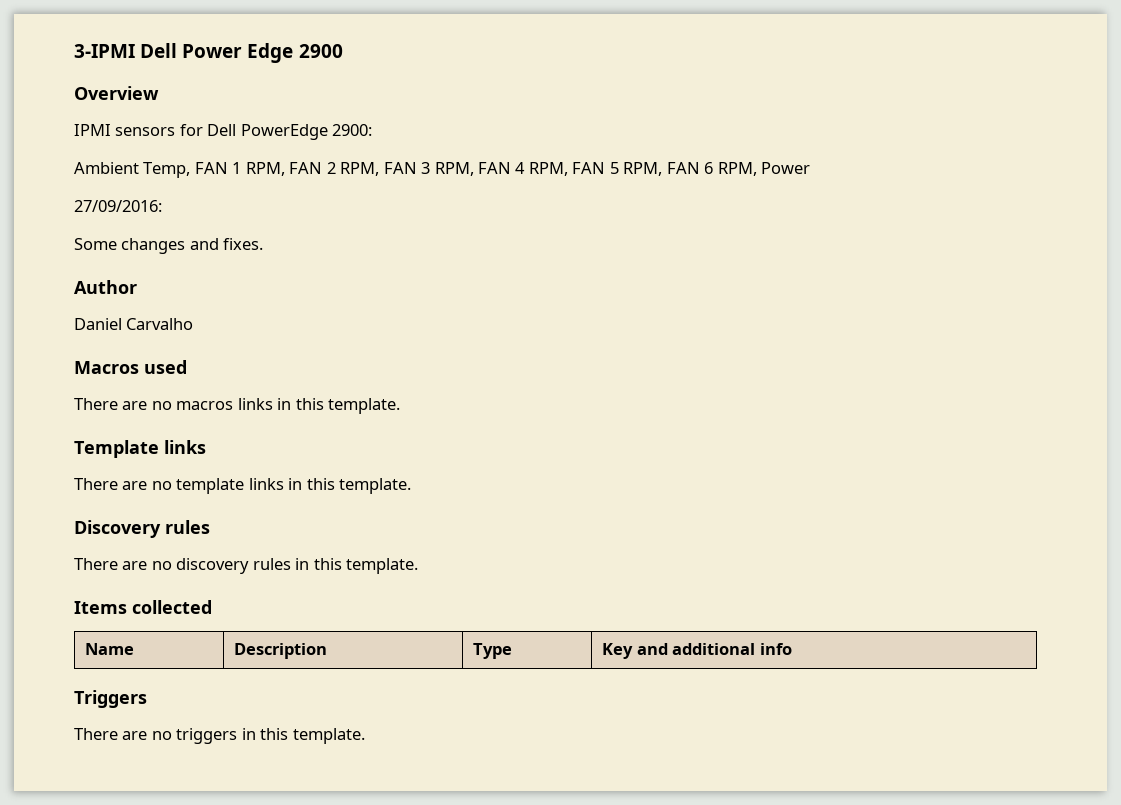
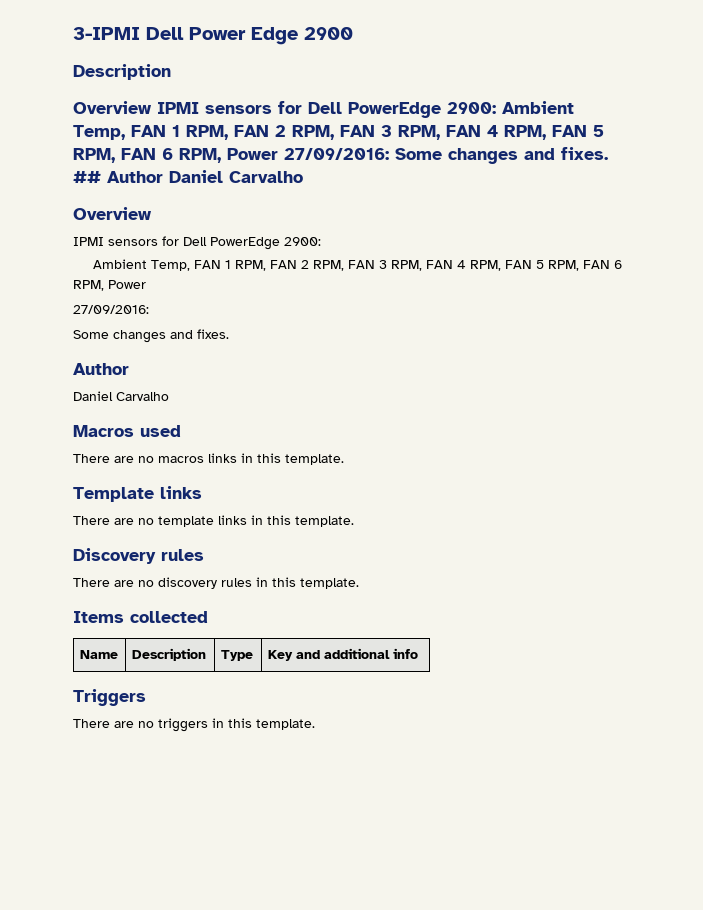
  3-IPMI Dell Power Edge 2900
+ Description
+ Overview IPMI sensors for Dell PowerEdge 2900: Ambient Temp, FAN 1 RPM, FAN 2 RPM, FAN 3 RPM, FAN 4 RPM, FAN 5 RPM, FAN 6 RPM, Power 27/09/2016: Some changes and fixes. ## Author Daniel Carvalho

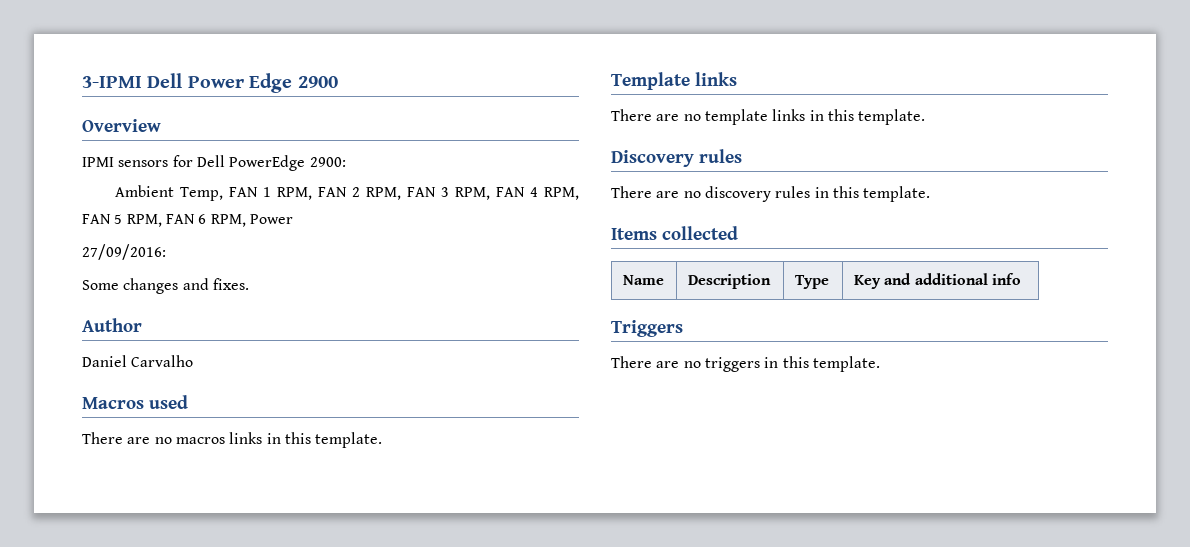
  3-IPMI Dell Power Edge 2900
- Description
- Overview IPMI sensors for Dell PowerEdge 2900: Ambient Temp, FAN 1 RPM, FAN 2 RPM, FAN 3 RPM, FAN 4 RPM, FAN 5 RPM, FAN 6 RPM, Power 27/09/2016: Some changes and fixes. ## Author Daniel Carvalho

